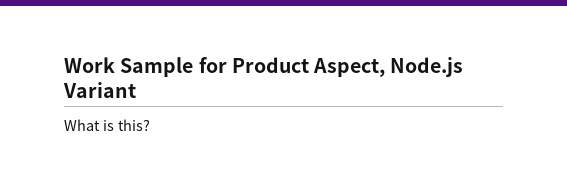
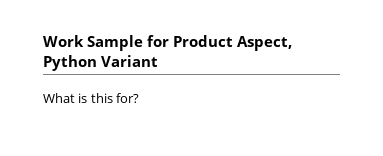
- Work Sample for Product Aspect, Node.js Variant
+ Work Sample for Product Aspect, Python Variant
- What is this?
+ What is this for?

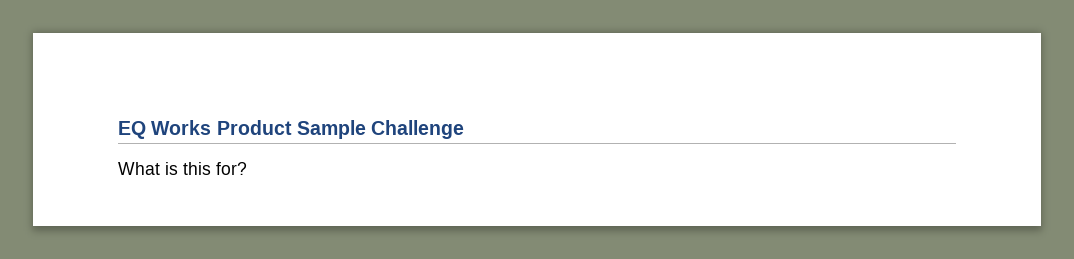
- Work Sample for Product Aspect, Python Variant
+ EQ Works Product Sample Challenge

